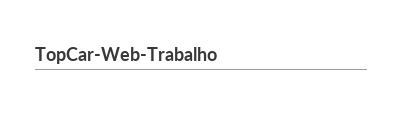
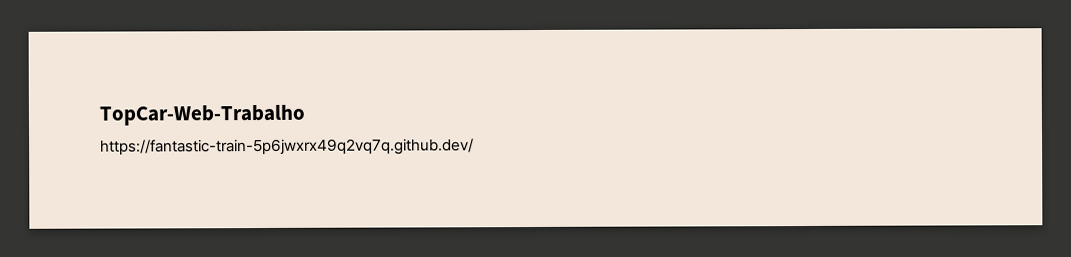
+ https://fantastic-train-5p6jwxrx49q2vq7q.github.dev/

